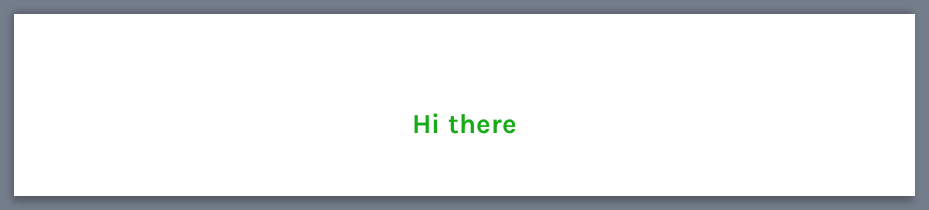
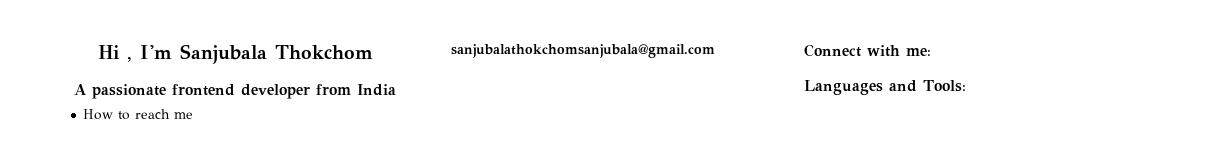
- Hi there
+ Hi , I'm Sanjubala Thokchom
+ A passionate frontend developer from India
+ How to reach me sanjubalathokchomsanjubala@gmail.com
+ Connect with me:
+ Languages and Tools:

